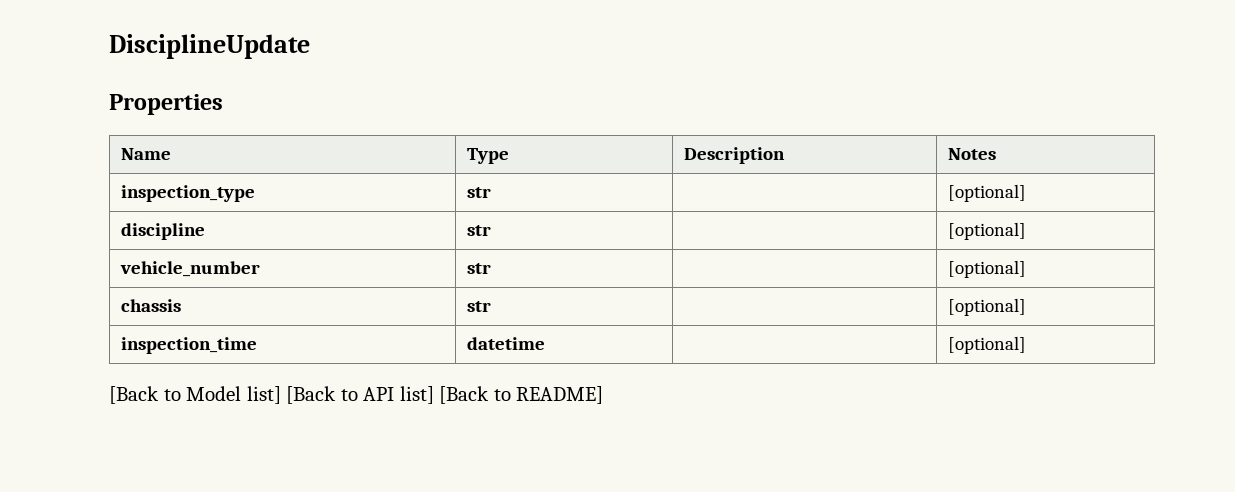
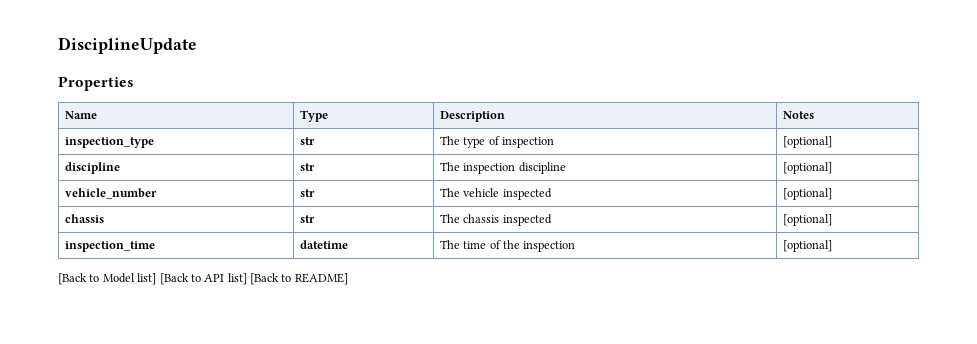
- inspection_type | str | | [optional]
+ inspection_type | str | The type of inspection | [optional]
- discipline | str | | [optional]
+ discipline | str | The inspection discipline | [optional]
- vehicle_number | str | | [optional]
+ vehicle_number | str | The vehicle inspected | [optional]
- chassis | str | | [optional]
+ chassis | str | The chassis inspected | [optional]
- inspection_time | datetime | | [optional]
+ inspection_time | datetime | The time of the inspection | [optional]

